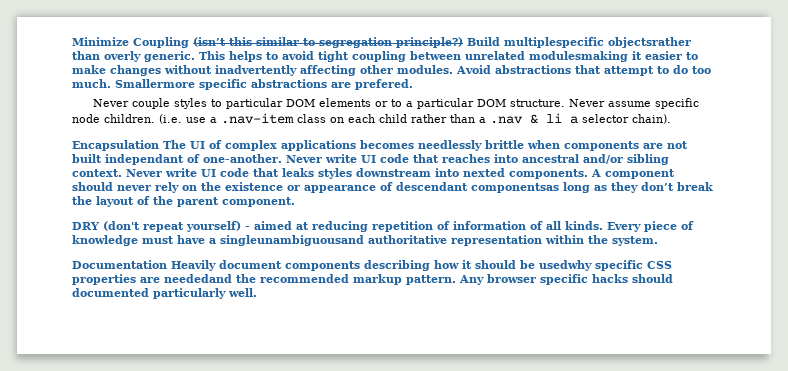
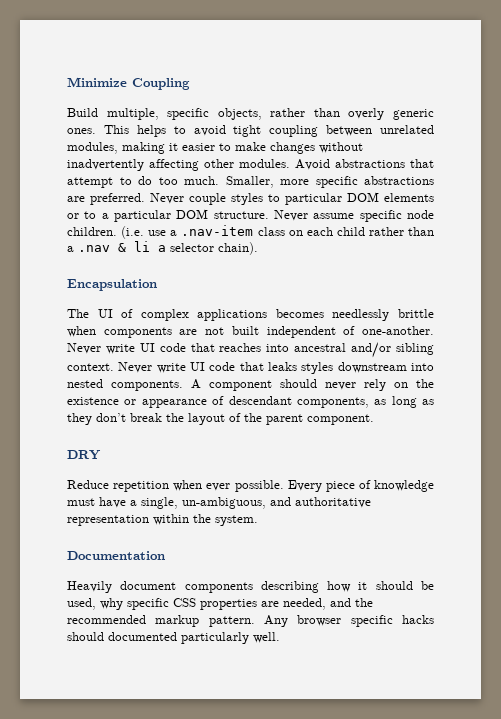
- Minimize Coupling (isn’t this similar to segregation principle?) Build multiplespecific objectsrather than overly generic.
+ Minimize Coupling
+ Build multiple, specific objects, rather than overly generic ones.
- This helps to avoid tight coupling between unrelated modulesmaking it easier to make changes without inadvertently affecting other modules.
+ This helps to avoid tight coupling between unrelated modules, making it easier to make changes without inadvertently affecting other modules.
- Smallermore specific abstractions are prefered.
- Never couple styles to particular DOM elements or to a particular DOM structure.
+ Smaller, more specific abstractions are preferred. Never couple styles to particular DOM elements or to a particular DOM structure.
- Encapsulation The UI of complex applications becomes needlessly brittle when components are not built independant of one-another.
+ Encapsulation
+ The UI of complex applications becomes needlessly brittle when components are not built independent of one-another.
- Never write UI code that leaks styles downstream into nexted components.
+ Never write UI code that leaks styles downstream into nested components.
- A component should never rely on the existence or appearance of descendant componentsas long as they don’t break the layout of the parent component.
+ A component should never rely on the existence or appearance of descendant components, as long as they don’t break the layout of the parent component.
- DRY (don't repeat yourself) - aimed at reducing repetition of information of all kinds.
+ DRY
+ Reduce repetition when ever possible.
- Every piece of knowledge must have a singleunambiguousand authoritative representation within the system.
+ Every piece of knowledge must have a single, un-ambiguous, and authoritative representation within the system.
- Documentation Heavily document components describing how it should be usedwhy specific CSS properties are neededand the recommended markup pattern.
+ Documentation
+ Heavily document components describing how it should be used, why specific CSS properties are needed, and the recommended markup pattern.

